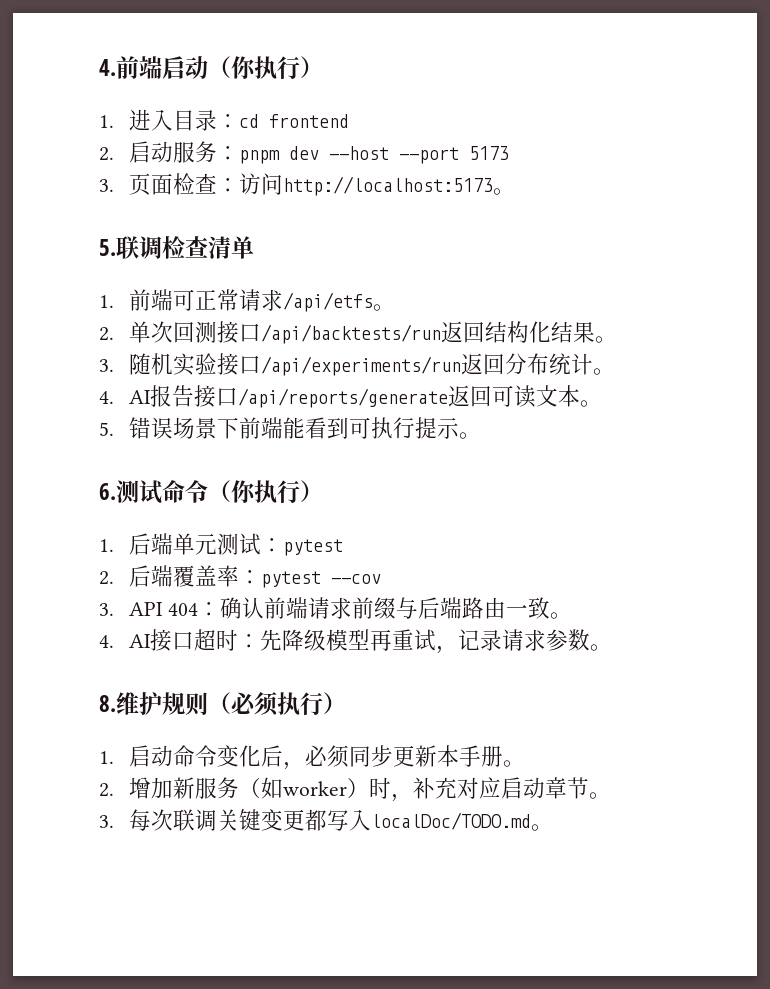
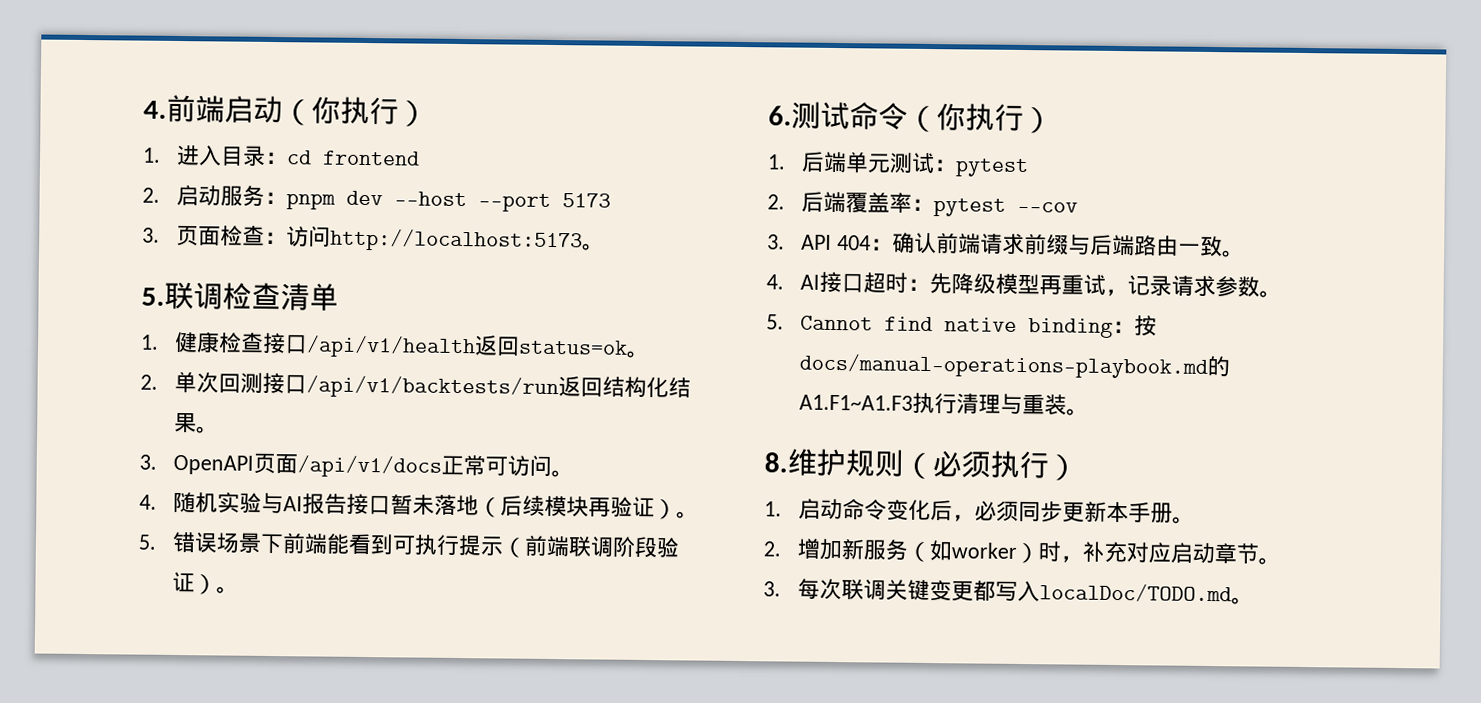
- 1.前端可正常请求/api/etfs。
+ 1.健康检查接口/api/v1/health返回status=ok。
- 2.单次回测接口/api/backtests/run返回结构化结果。
+ 2.单次回测接口/api/v1/backtests/run返回结构化结果。
- 3.随机实验接口/api/experiments/run返回分布统计。
- 4. AI报告接口/api/reports/generate返回可读文本。
+ 3. OpenAPI页面/api/v1/docs正常可访问。
+ 4.随机实验与AI报告接口暂未落地（后续模块再验证）。
- 5.错误场景下前端能看到可执行提示。
+ 5.错误场景下前端能看到可执行提示（前端联调阶段验证）。
+ 5. Cannot find native binding：按docs/manual-operations-playbook.md的A1.F1~A1.F3执行清理与重装。

